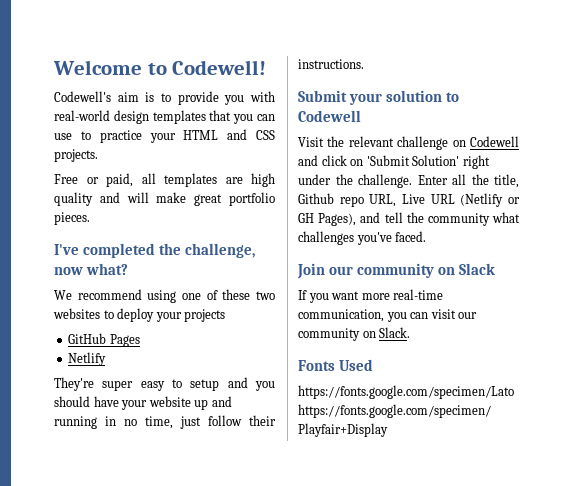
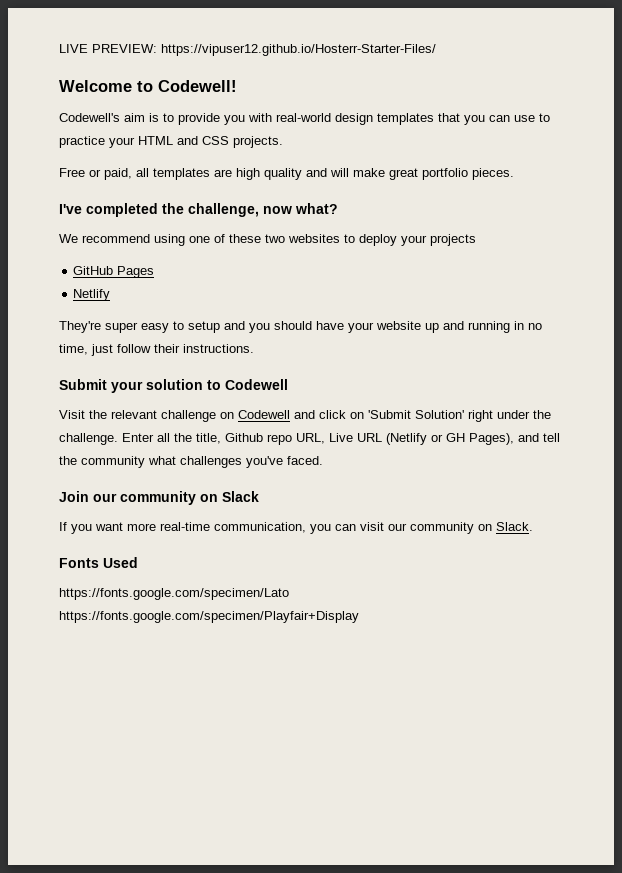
+ LIVE PREVIEW: https://vipuser12.github.io/Hosterr-Starter-Files/

